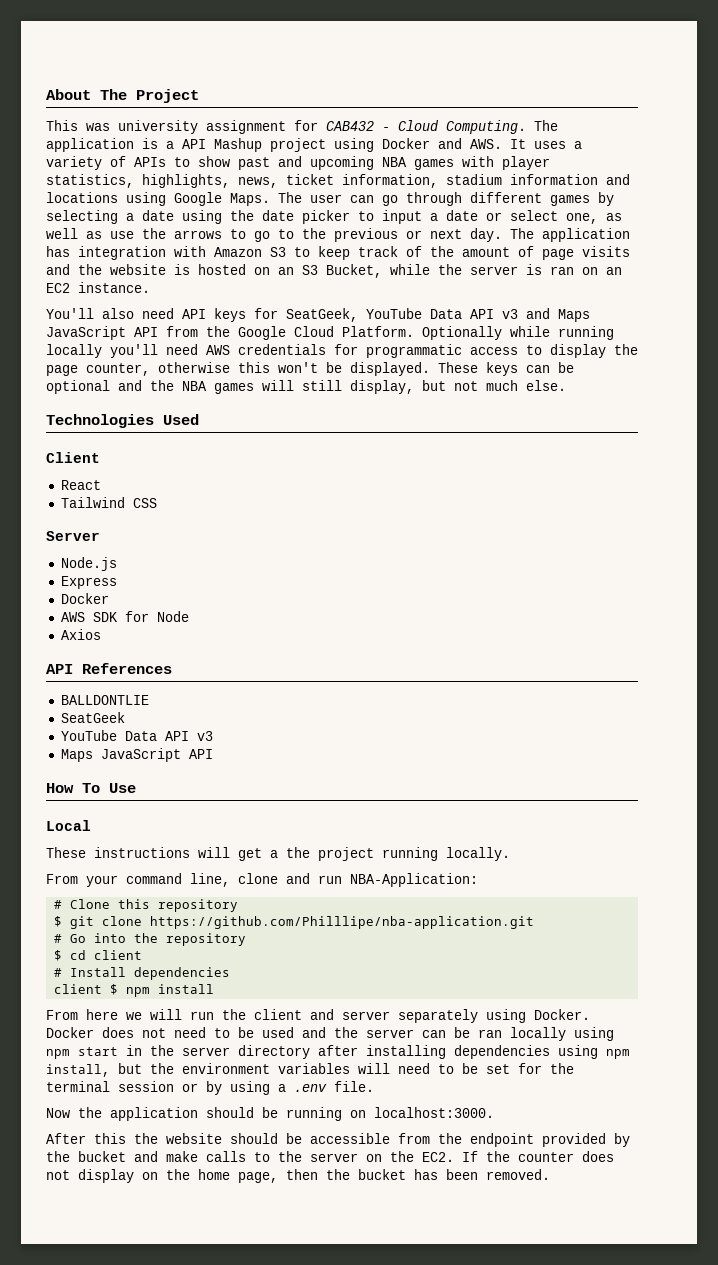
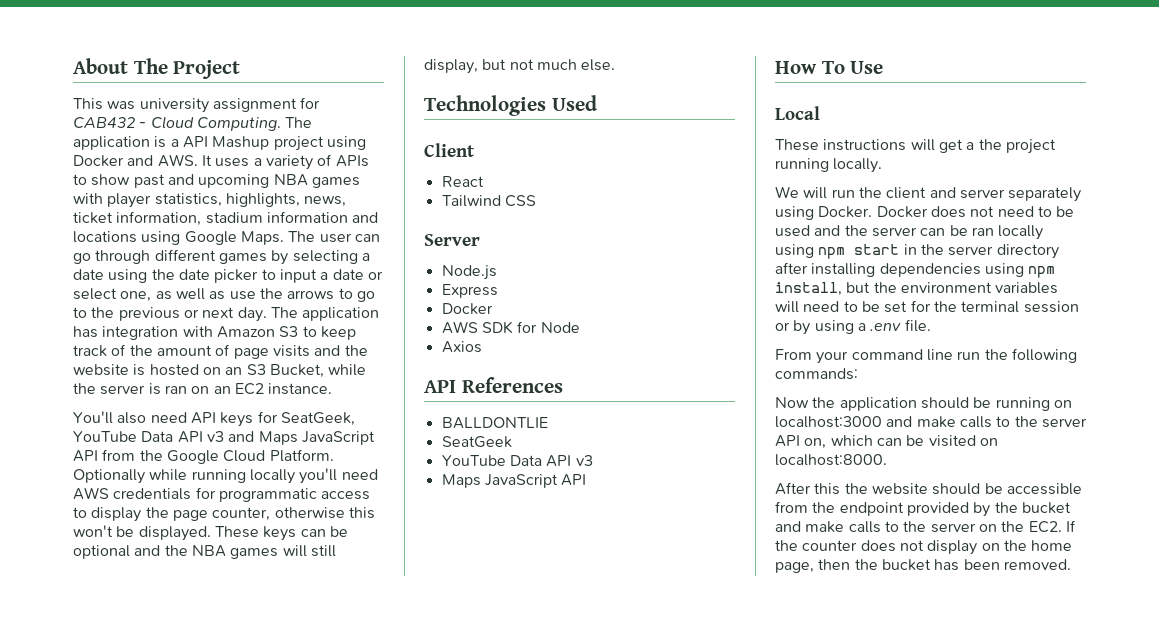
- From your command line, clone and run NBA-Application:
- # Clone this repository
- $ git clone https://github.com/Philllipe/nba-application.git
- # Go into the repository
- $ cd client
- # Install dependencies
- client $ npm install
- From here we will run the client and server separately using Docker.
+ We will run the client and server separately using Docker.
+ From your command line run the following commands:
- Now the application should be running on localhost:3000.
+ Now the application should be running on localhost:3000 and make calls to the server API on, which can be visited on localhost:8000.

